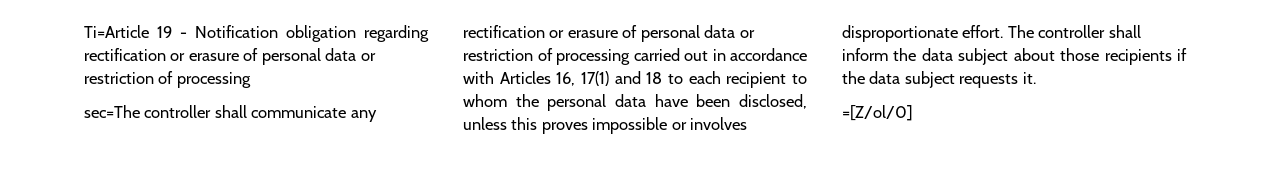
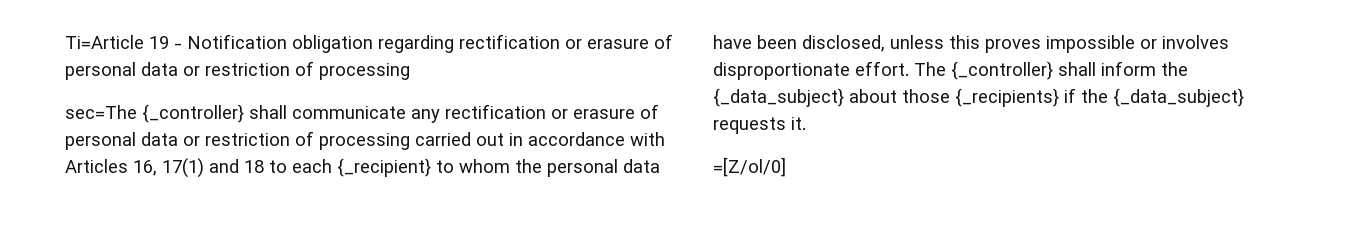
- sec=The controller shall communicate any rectification or erasure of personal data or restriction of processing carried out in accordance with Articles 16, 17(1) and 18 to each recipient to whom the personal data have been disclosed, unless this proves impossible or involves disproportionate effort.
+ sec=The {_controller} shall communicate any rectification or erasure of personal data or restriction of processing carried out in accordance with Articles 16, 17(1) and 18 to each {_recipient} to whom the personal data have been disclosed, unless this proves impossible or involves disproportionate effort.
- The controller shall inform the data subject about those recipients if the data subject requests it.
+ The {_controller} shall inform the {_data_subject} about those {_recipients} if the {_data_subject} requests it.

